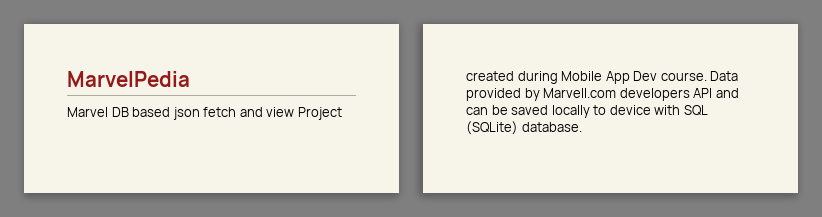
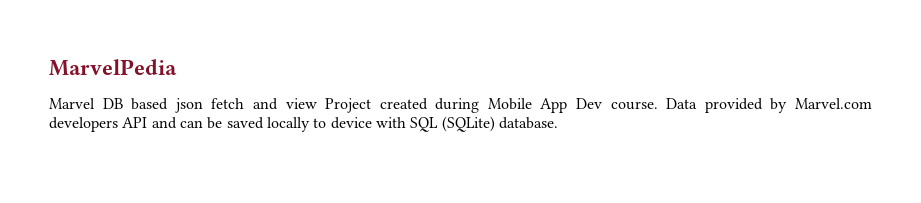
- Data provided by Marvell.com developers API and can be saved locally to device with SQL (SQLite) database.
+ Data provided by Marvel.com developers API and can be saved locally to device with SQL (SQLite) database.

